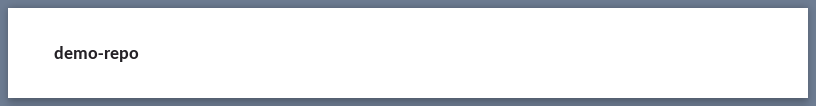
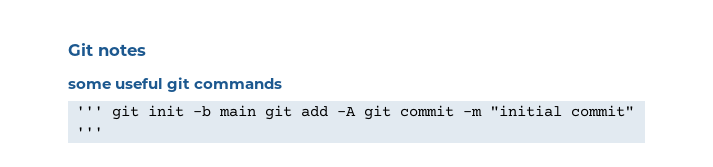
- demo-repo
+ Git notes
+ some useful git commands
+ ''' git init -b main git add -A git commit -m "initial commit" '''

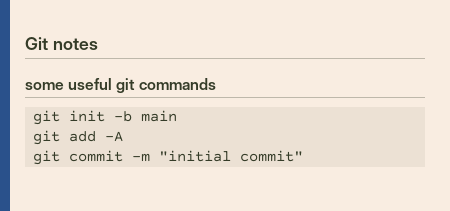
- ''' git init -b main git add -A git commit -m "initial commit" '''
+ git init -b main
+ git add -A
+ git commit -m "initial commit"

